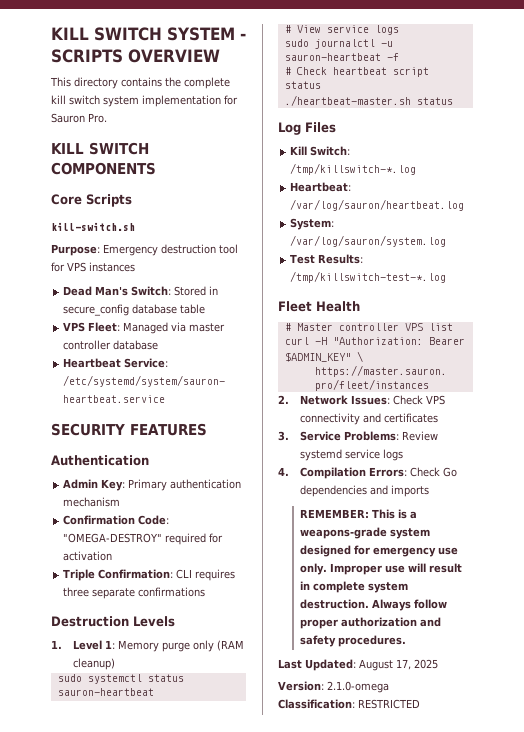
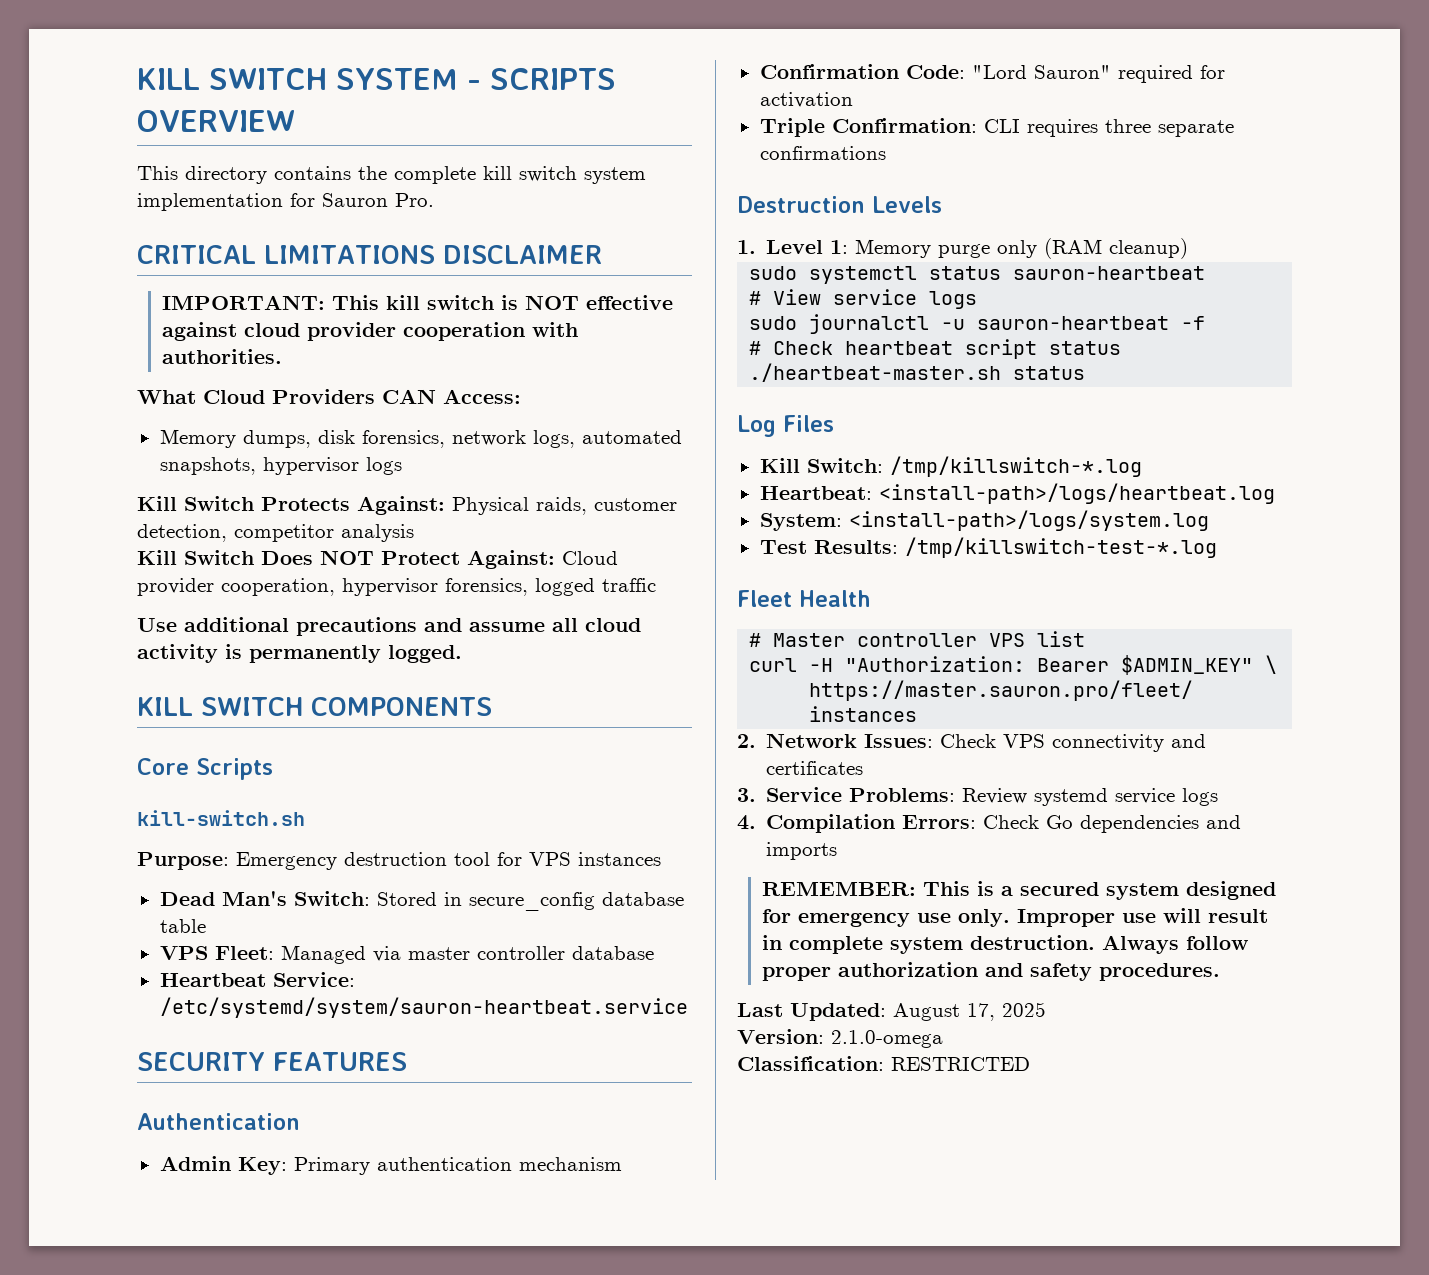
+ CRITICAL LIMITATIONS DISCLAIMER
+ IMPORTANT: This kill switch is NOT effective against cloud provider cooperation with authorities.
+ What Cloud Providers CAN Access:
+ Memory dumps, disk forensics, network logs, automated snapshots, hypervisor logs
+ Kill Switch Protects Against: Physical raids, customer detection, competitor analysis
+ Kill Switch Does NOT Protect Against: Cloud provider cooperation, hypervisor forensics, logged traffic
+ Use additional precautions and assume all cloud activity is permanently logged.
- Confirmation Code: "OMEGA-DESTROY" required for activation
+ Confirmation Code: "Lord Sauron" required for activation
- Heartbeat: /var/log/sauron/heartbeat.log
+ Heartbeat: <install-path>/logs/heartbeat.log
- System: /var/log/sauron/system.log
+ System: <install-path>/logs/system.log
- REMEMBER: This is a weapons-grade system designed for emergency use only.
+ REMEMBER: This is a secured system designed for emergency use only.

